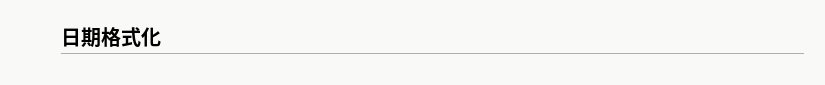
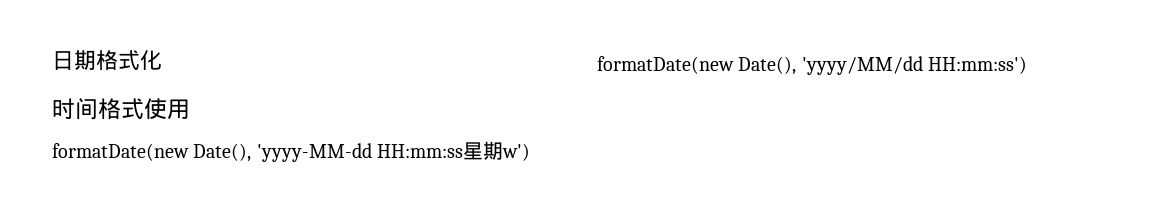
+ 时间格式使用
+ formatDate(new Date(), 'yyyy-MM-dd HH:mm:ss星期w') formatDate(new Date(), 'yyyy/MM/dd HH:mm:ss')

